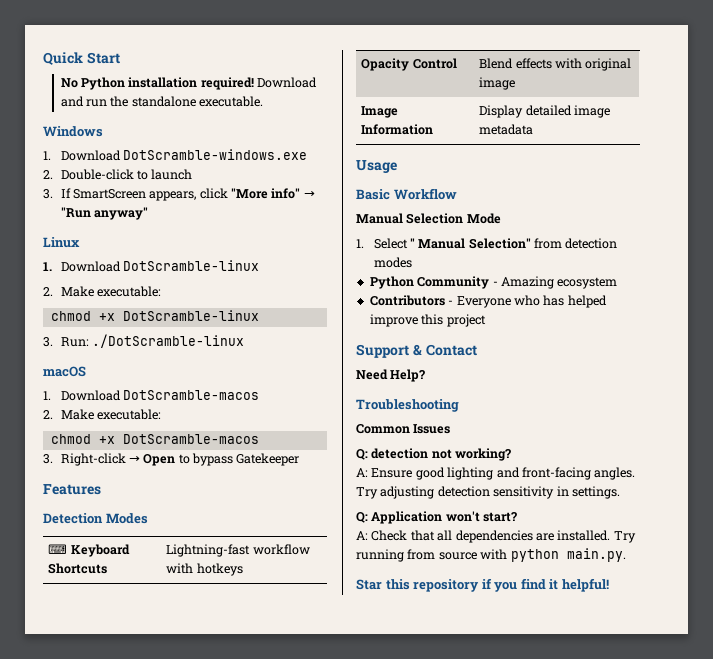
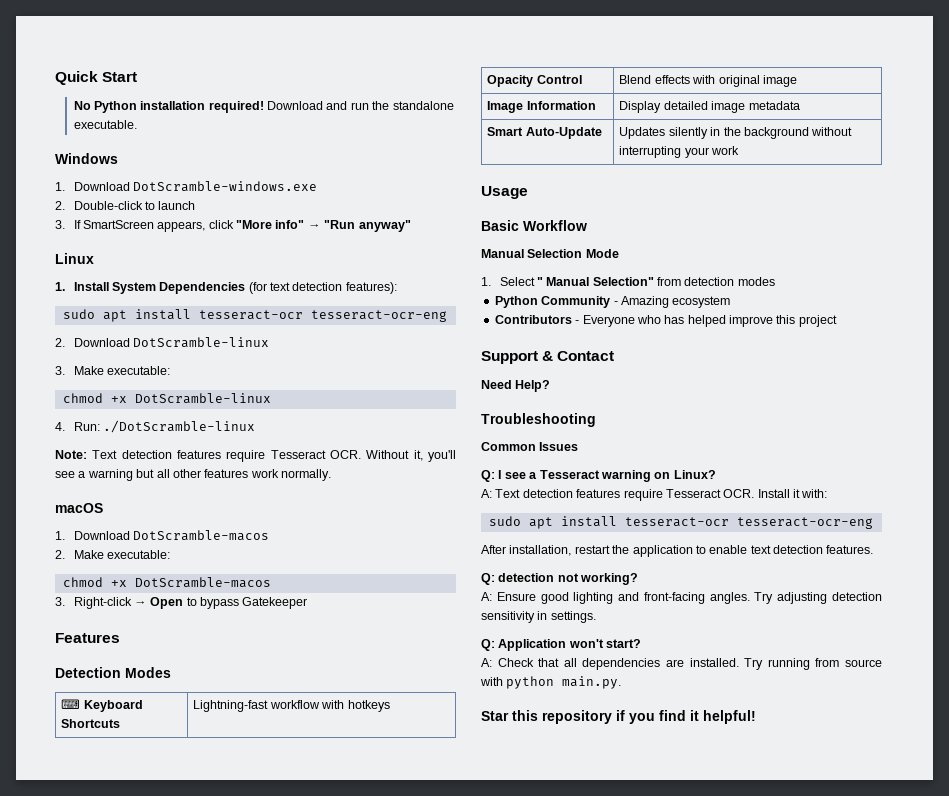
- 1. Download DotScramble-linux
- 2. Make executable:
+ 1. Install System Dependencies (for text detection features):
+ sudo apt install tesseract-ocr tesseract-ocr-eng
+ 2. Download DotScramble-linux
+ 3. Make executable:
- 3. Run: ./DotScramble-linux
+ 4. Run: ./DotScramble-linux
+ Note: Text detection features require Tesseract OCR. Without it, you'll see a warning but all other features work normally.
+ Smart Auto-Update | Updates silently in the background without interrupting your work
+ Q: I see a Tesseract warning on Linux?
+ A: Text detection features require Tesseract OCR. Install it with:
+ sudo apt install tesseract-ocr tesseract-ocr-eng
+ After installation, restart the application to enable text detection features.

